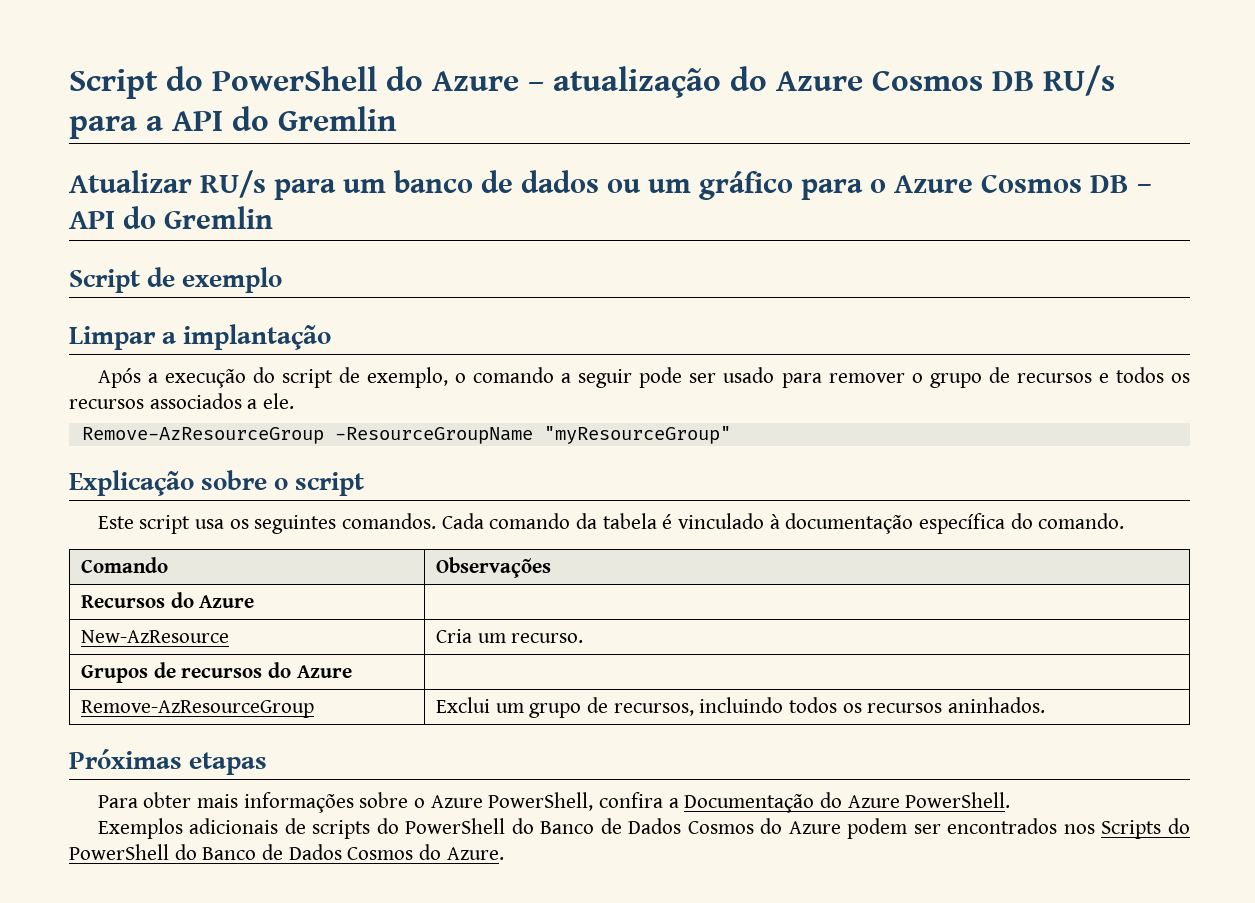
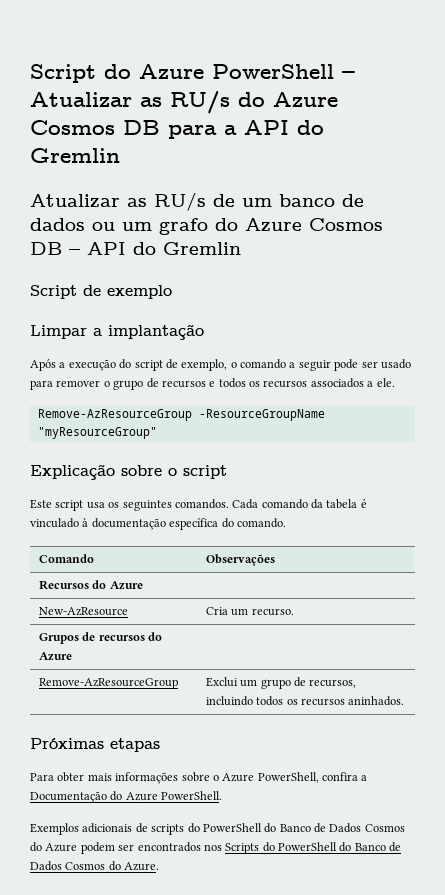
- Script do PowerShell do Azure – atualização do Azure Cosmos DB RU/s para a API do Gremlin
+ Script do Azure PowerShell – Atualizar as RU/s do Azure Cosmos DB para a API do Gremlin
- Atualizar RU/s para um banco de dados ou um gráfico para o Azure Cosmos DB – API do Gremlin
+ Atualizar as RU/s de um banco de dados ou um grafo do Azure Cosmos DB – API do Gremlin

